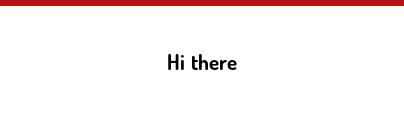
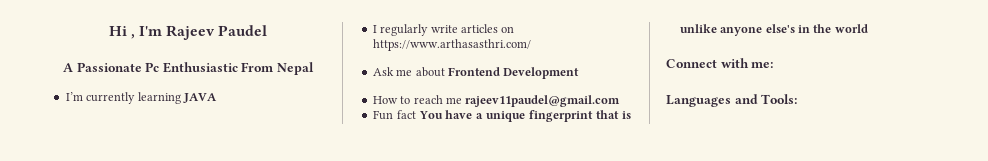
- Hi there
+ Hi , I'm Rajeev Paudel
+ A Passionate Pc Enthusiastic From Nepal
+ I’m currently learning JAVA
+ I regularly write articles on https://www.arthasasthri.com/
+ Ask me about Frontend Development
+ How to reach me rajeev11paudel@gmail.com
+ Fun fact You have a unique fingerprint that is unlike anyone else's in the world
+ Connect with me:
+ Languages and Tools:

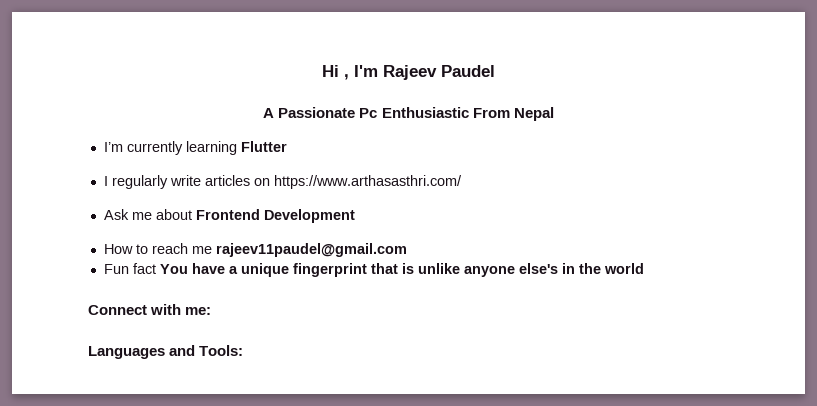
- I’m currently learning JAVA
+ I’m currently learning Flutter

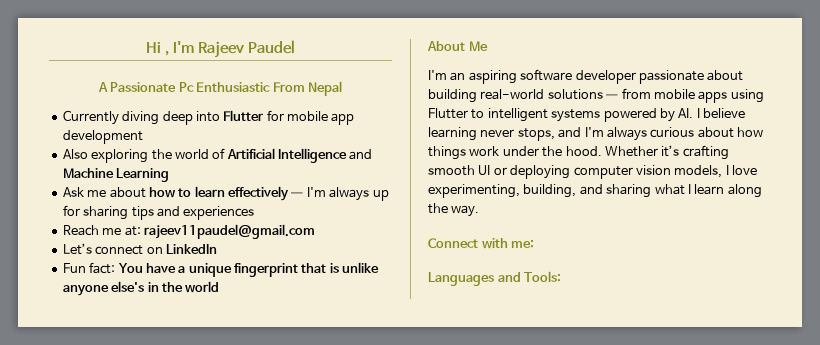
- I’m currently learning Flutter
- I regularly write articles on https://www.arthasasthri.com/
- Ask me about Frontend Development
- How to reach me rajeev11paudel@gmail.com
+ Currently diving deep into Flutter for mobile app development
+ Also exploring the world of Artificial Intelligence and Machine Learning
+ Ask me about how to learn effectively — I'm always up for sharing tips and experiences
+ Reach me at: rajeev11paudel@gmail.com
+ Let’s connect on LinkedIn
- Fun fact You have a unique fingerprint that is unlike anyone else's in the world
+ Fun fact: You have a unique fingerprint that is unlike anyone else's in the world
+ About Me
+ I'm an aspiring software developer passionate about building real-world solutions — from mobile apps using Flutter to intelligent systems powered by AI. I believe learning never stops, and I'm always curious about how things work under the hood. Whether it’s crafting smooth UI or deploying computer vision models, I love experimenting, building, and sharing what I learn along the way.

